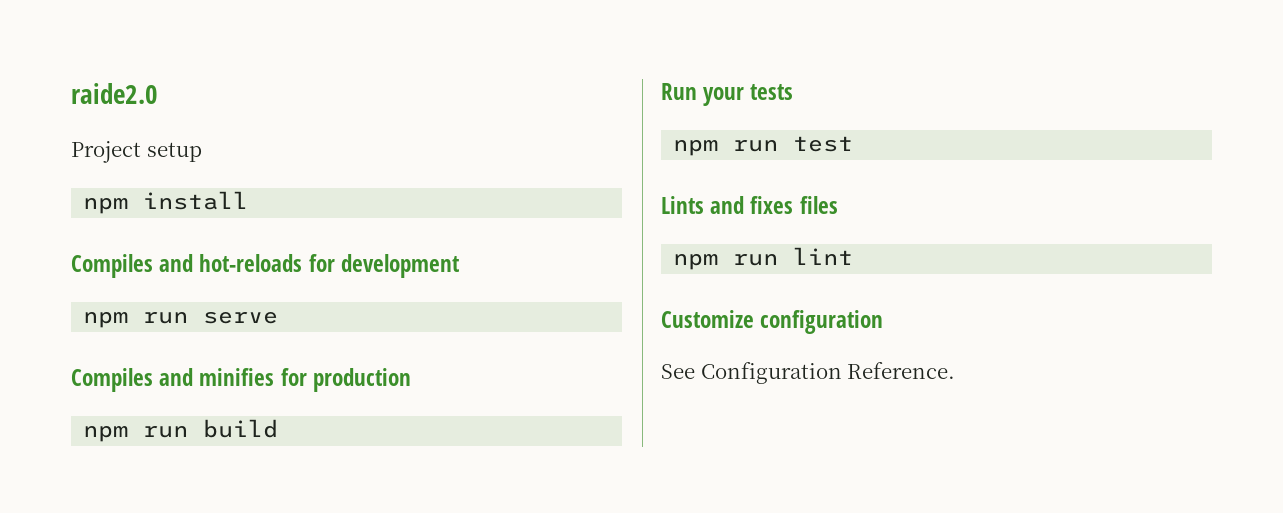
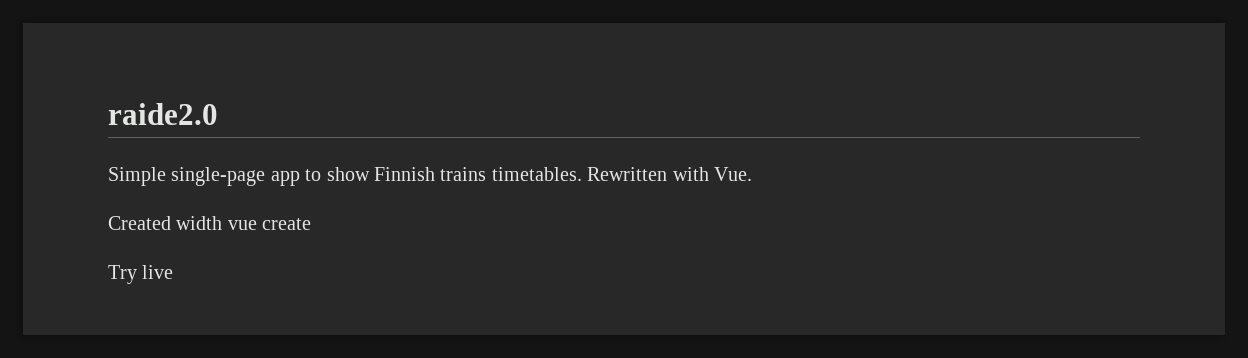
- Project setup
- npm install
- Compiles and hot-reloads for development
- npm run serve
- Compiles and minifies for production
- npm run build
- Run your tests
- npm run test
- Lints and fixes files
- npm run lint
- Customize configuration
- See Configuration Reference.
+ Simple single-page app to show Finnish trains timetables. Rewritten with Vue.
+ Created width vue create
+ Try live

